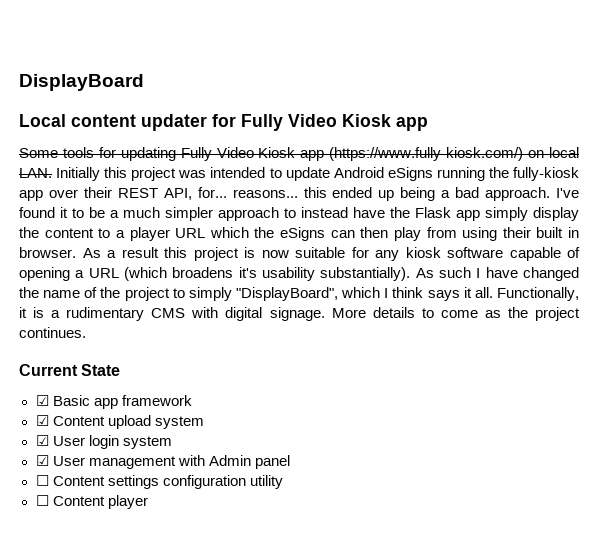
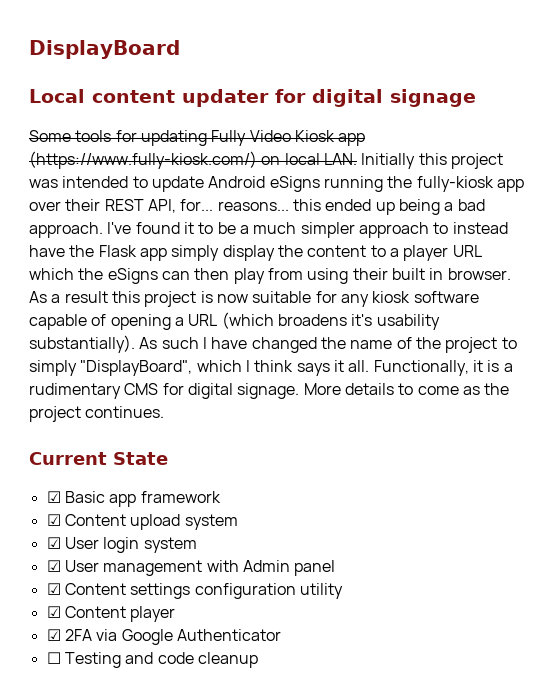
- Local content updater for Fully Video Kiosk app
+ Local content updater for digital signage
- Functionally, it is a rudimentary CMS with digital signage.
+ Functionally, it is a rudimentary CMS for digital signage.
- ☐ Content settings configuration utility
+ ☑ Content settings configuration utility
- ☐ Content player
+ ☑ Content player
+ ☑ 2FA via Google Authenticator
+ ☐ Testing and code cleanup

